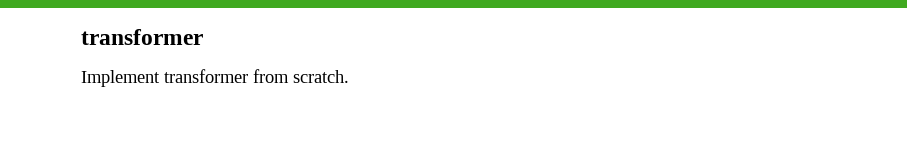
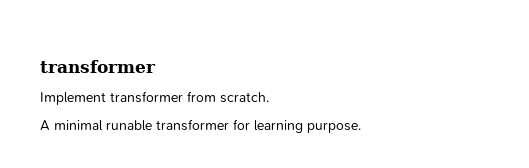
+ A minimal runable transformer for learning purpose.

